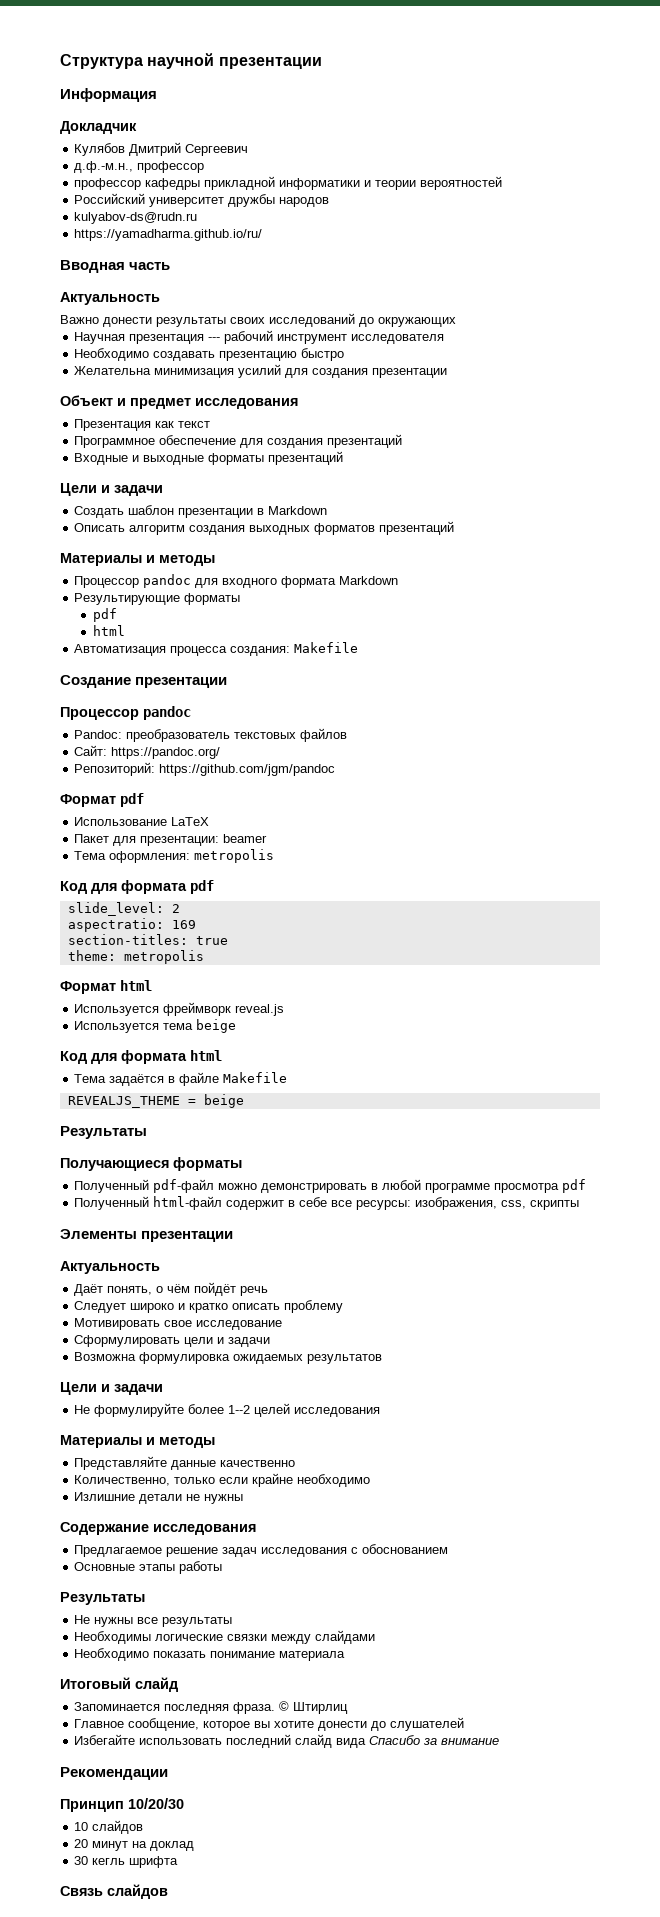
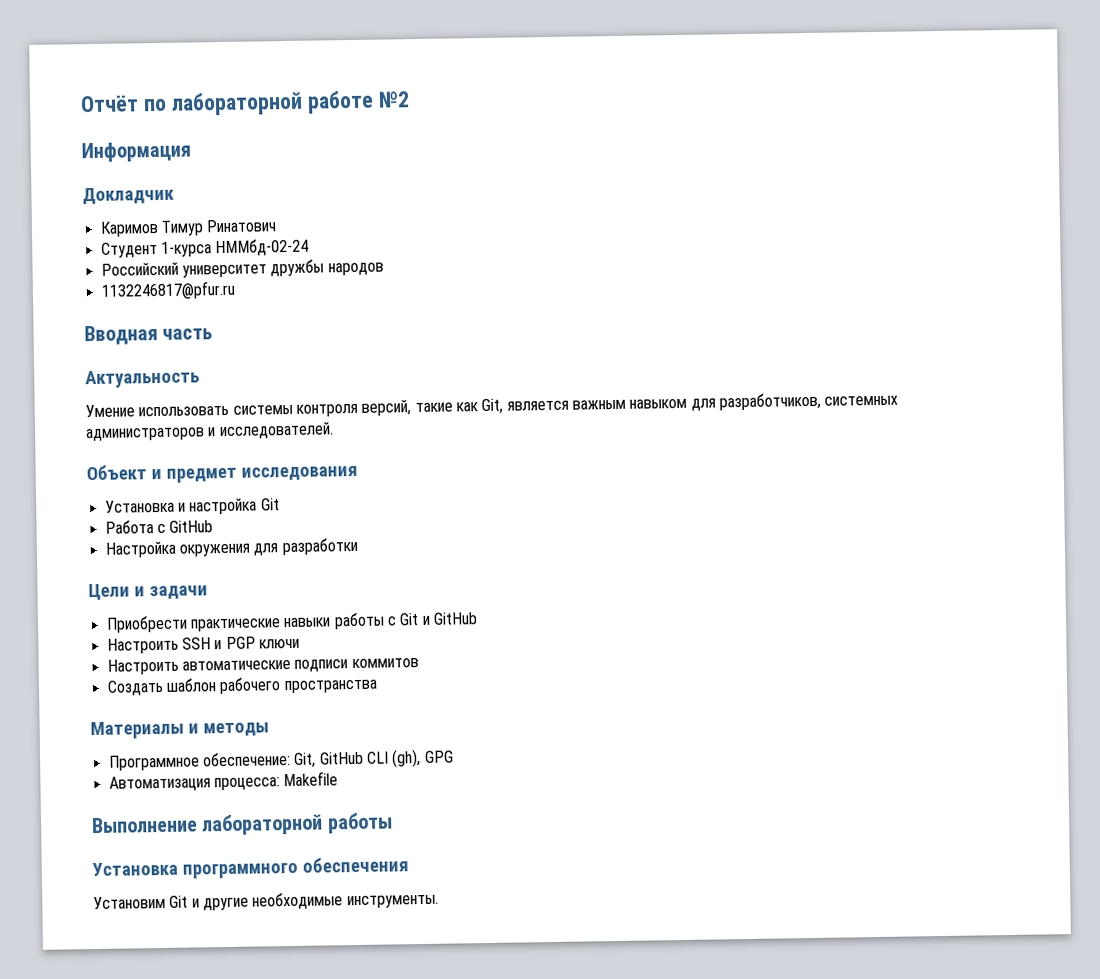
- Структура научной презентации
+ Отчёт по лабораторной работе №2
  Информация
  Докладчик
- Кулябов Дмитрий Сергеевич
- д.ф.-м.н., профессор
- профессор кафедры прикладной информатики и теории вероятностей
+ Каримов Тимур Ринатович
+ Студент 1-курса НММбд-02-24
- kulyabov-ds@rudn.ru
- https://yamadharma.github.io/ru/
+ 1132246817@pfur.ru
- Важно донести результаты своих исследований до окружающих
- Научная презентация --- рабочий инструмент исследователя
- Необходимо создавать презентацию быстро
- Желательна минимизация усилий для создания презентации
+ Умение использовать системы контроля версий, такие как Git, является важным навыком для разработчиков, системных администраторов и исследователей.
  Объект и предмет исследования
- Презентация как текст
- Программное обеспечение для создания презентаций
- Входные и выходные форматы презентаций
+ Установка и настройка Git
+ Работа с GitHub
+ Настройка окружения для разработки
  Цели и задачи
- Создать шаблон презентации в Markdown
- Описать алгоритм создания выходных форматов презентаций
+ Приобрести практические навыки работы с Git и GitHub
+ Настроить SSH и PGP ключи
+ Настроить автоматические подписи коммитов
+ Создать шаблон рабочего пространства
  Материалы и методы
- Процессор pandoc для входного формата Markdown
- Результирующие форматы
- pdf
- html
+ Программное обеспечение: Git, GitHub CLI (gh), GPG
- Автоматизация процесса создания: Makefile
- Создание презентации
- Процессор pandoc
- Pandoc: преобразователь текстовых файлов
- Сайт: https://pandoc.org/
- Репозиторий: https://github.com/jgm/pandoc
- Формат pdf
- Использование LaTeX
- Пакет для презентации: beamer
- Тема оформления: metropolis
- Код для формата pdf
- slide_level: 2
- aspectratio: 169
- section-titles: true
- theme: metropolis
- Формат html
- Используется фреймворк reveal.js
- Используется тема beige
- Код для формата html
- Тема задаётся в файле Makefile
- REVEALJS_THEME = beige
- Результаты
- Получающиеся форматы
- Полученный pdf-файл можно демонстрировать в любой программе просмотра pdf
- Полученный html-файл содержит в себе все ресурсы: изображения, css, скрипты
- Элементы презентации
- Актуальность
- Даёт понять, о чём пойдёт речь
- Следует широко и кратко описать проблему
- Мотивировать свое исследование
- Сформулировать цели и задачи
- Возможна формулировка ожидаемых результатов
- Цели и задачи
- Не формулируйте более 1--2 целей исследования
- Материалы и методы
- Представляйте данные качественно
- Количественно, только если крайне необходимо
- Излишние детали не нужны
- Содержание исследования
- Предлагаемое решение задач исследования с обоснованием
- Основные этапы работы
- Результаты
- Не нужны все результаты
- Необходимы логические связки между слайдами
- Необходимо показать понимание материала
- Итоговый слайд
- Запоминается последняя фраза. © Штирлиц
- Главное сообщение, которое вы хотите донести до слушателей
- Избегайте использовать последний слайд вида Спасибо за внимание
- Рекомендации
- Принцип 10/20/30
- 10 слайдов
- 20 минут на доклад
- 30 кегль шрифта
- Связь слайдов
+ Автоматизация процесса: Makefile
+ Выполнение лабораторной работы
+ Установка программного обеспечения
+ Установим Git и другие необходимые инструменты.

